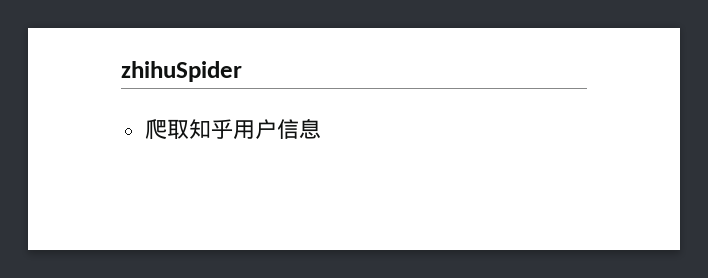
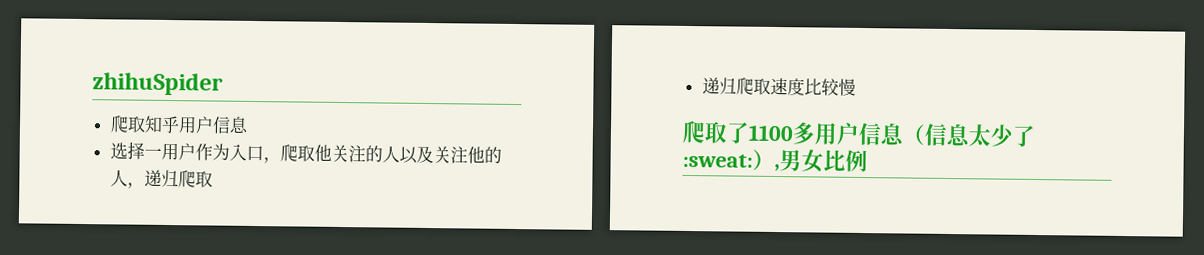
+ 选择一用户作为入口，爬取他关注的人以及关注他的人，递归爬取
+ 递归爬取速度比较慢
+ 爬取了1100多用户信息（信息太少了:sweat:）,男女比例

